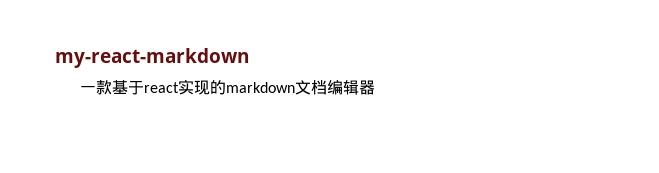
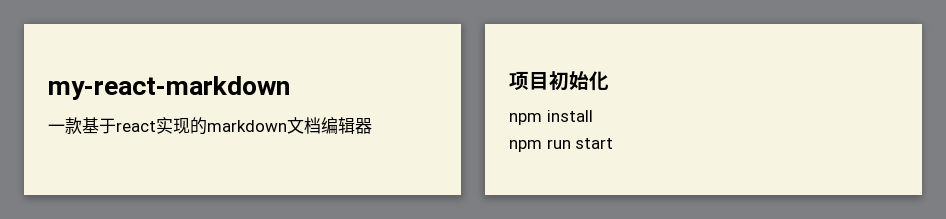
+ 项目初始化
+ npm install
+ npm run start

